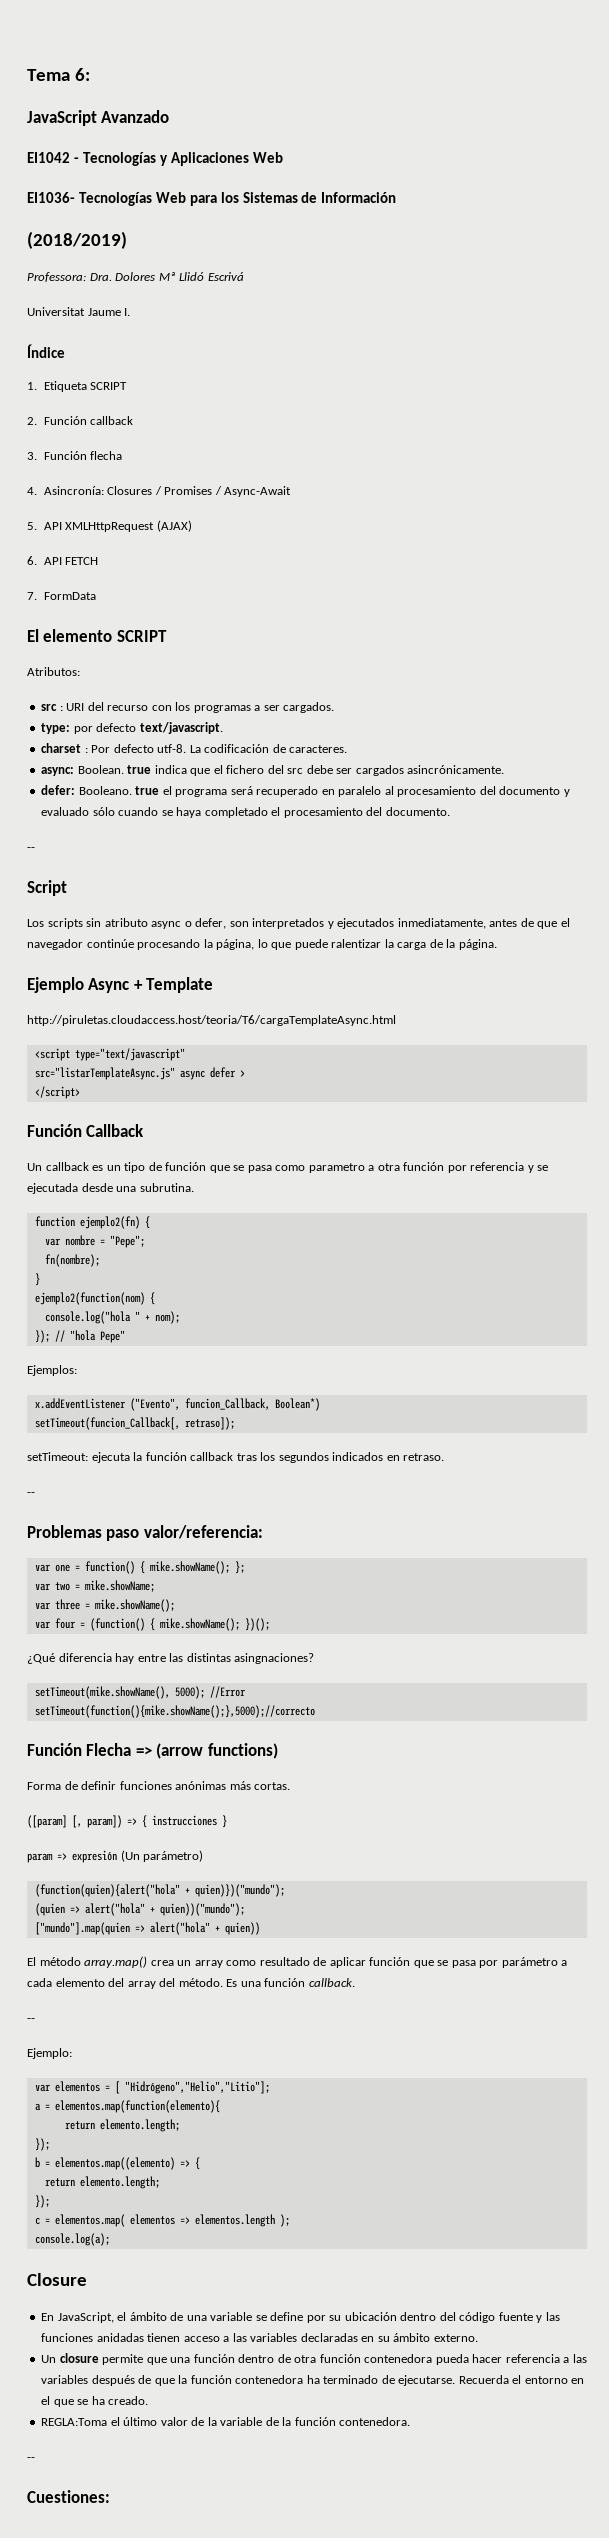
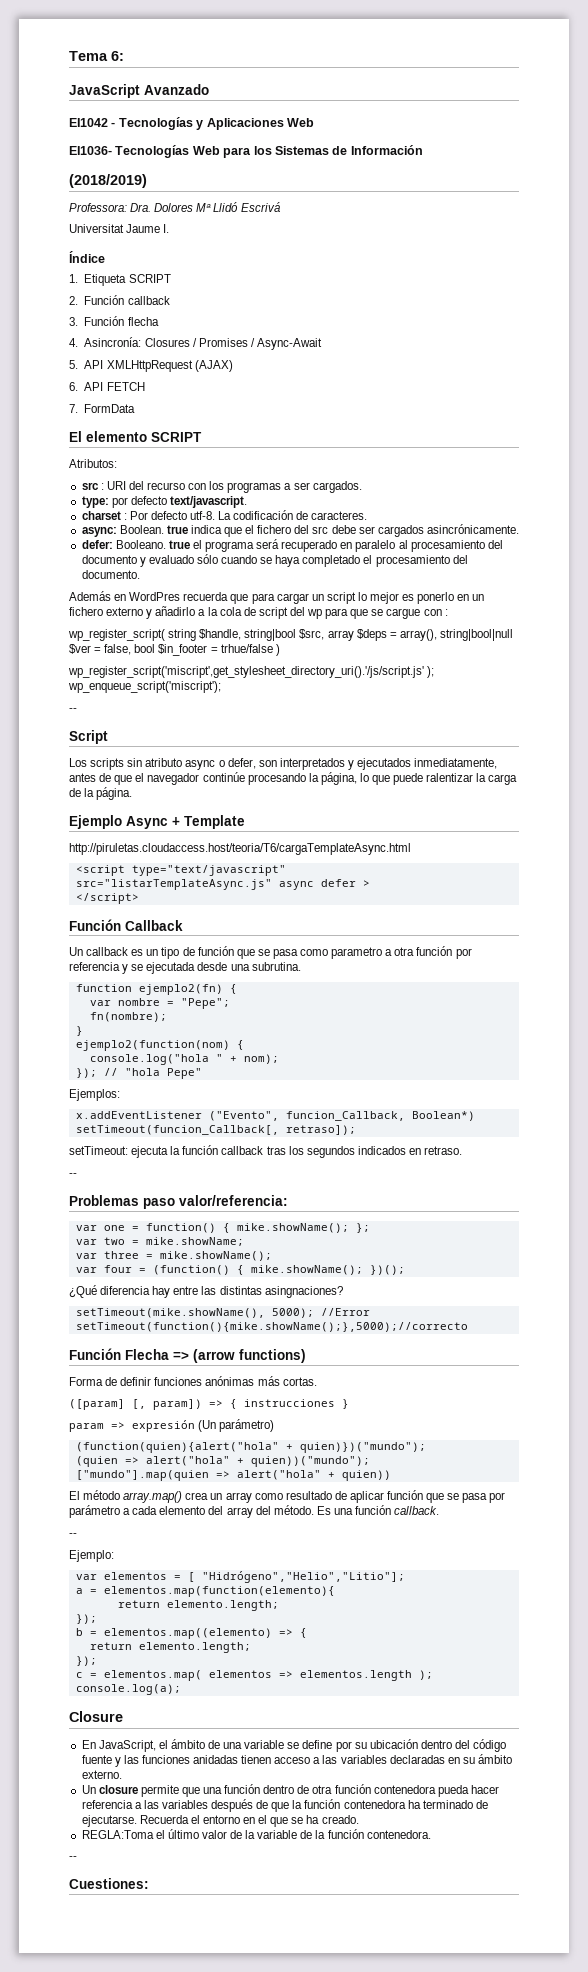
+ Además en WordPres recuerda que para cargar un script lo mejor es ponerlo en un fichero externo y añadirlo a la cola de script del wp para que se cargue con :
+ wp_register_script( string $handle, string|bool $src, array $deps = array(), string|bool|null $ver = false, bool $in_footer = trhue/false )
+ wp_register_script('miscript',get_stylesheet_directory_uri().'/js/script.js' ); wp_enqueue_script('miscript');

